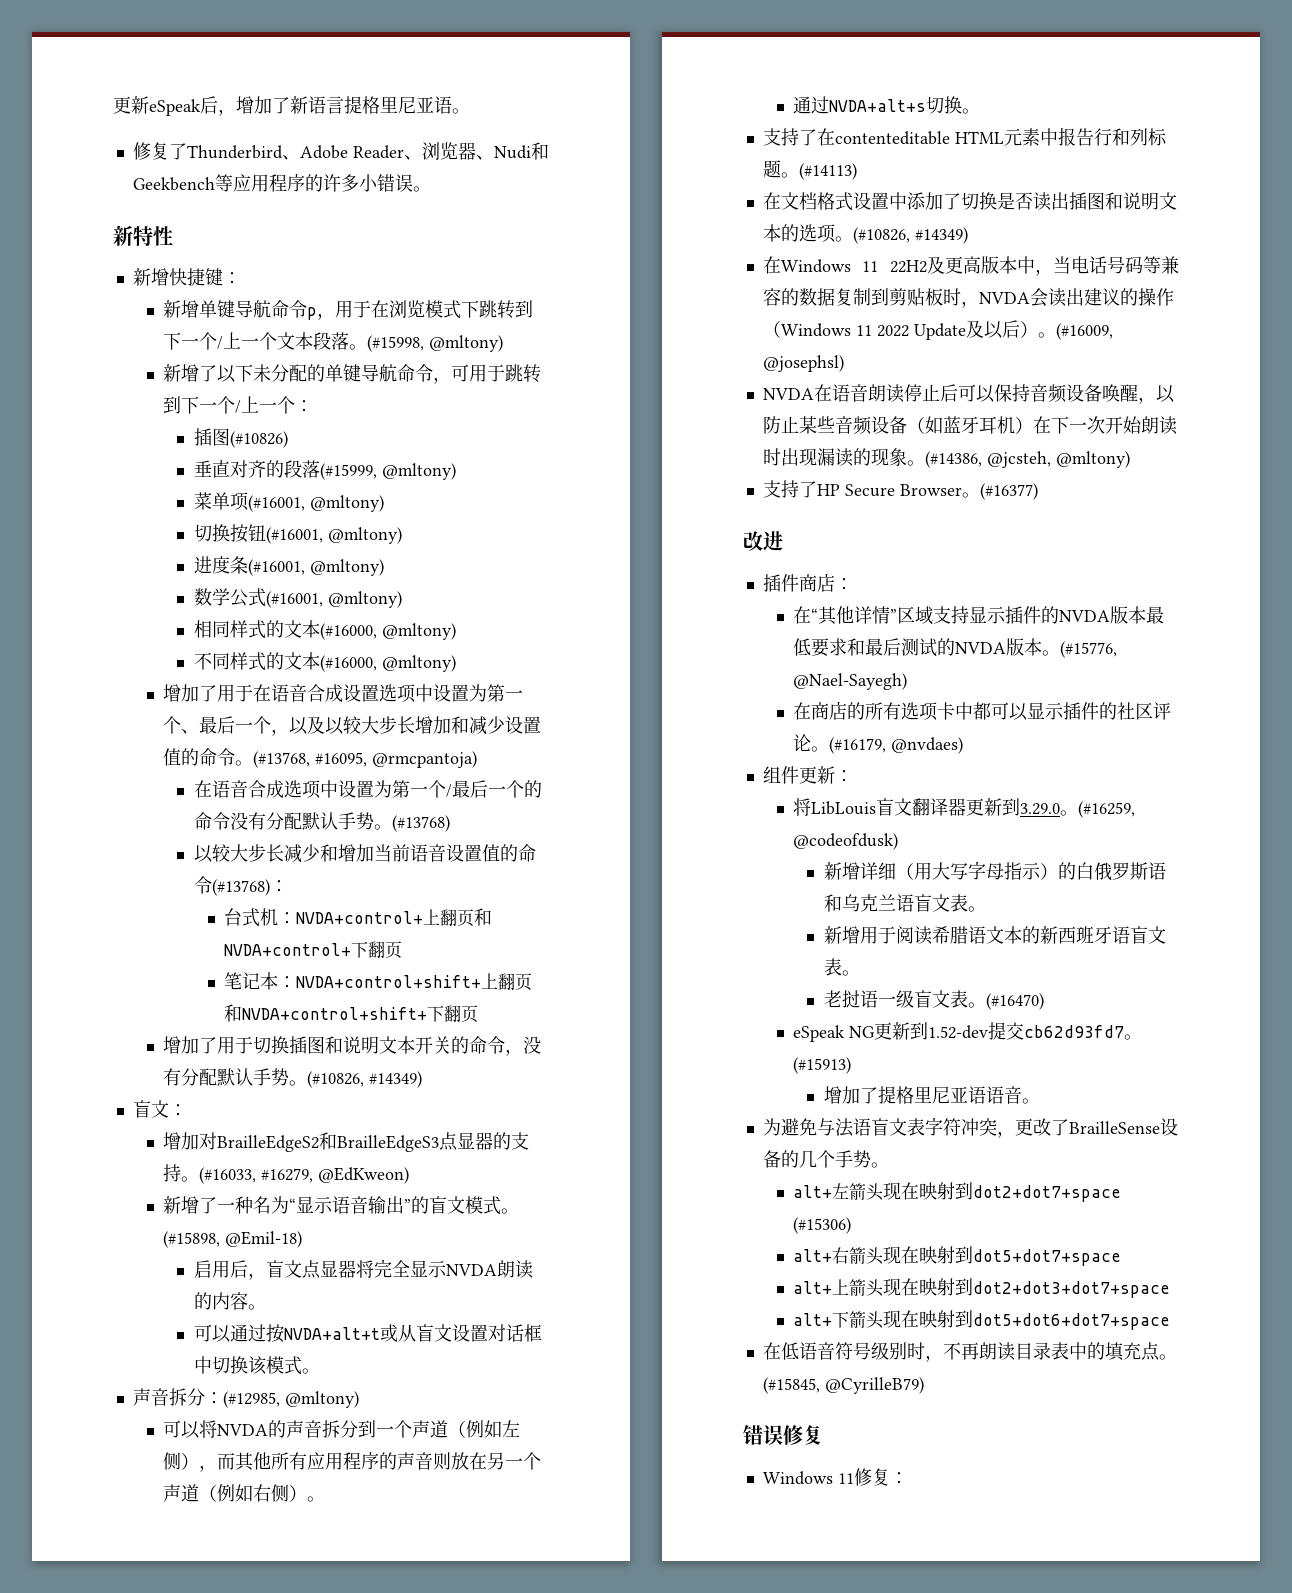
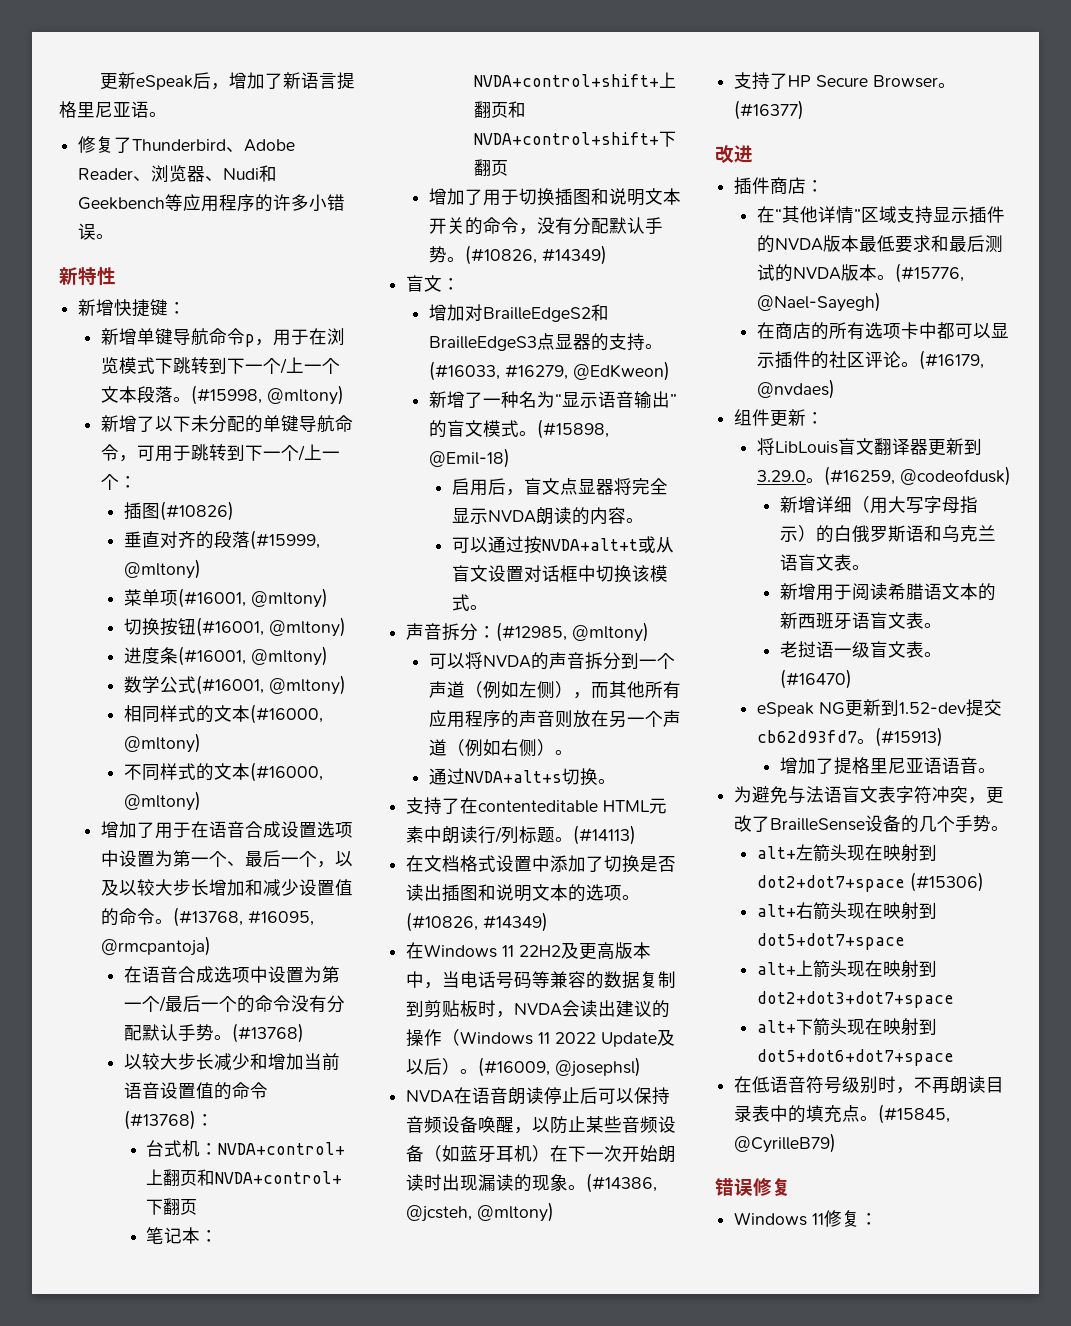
- 支持了在contenteditable HTML元素中报告行和列标题。
+ 支持了在contenteditable HTML元素中朗读行/列标题。

